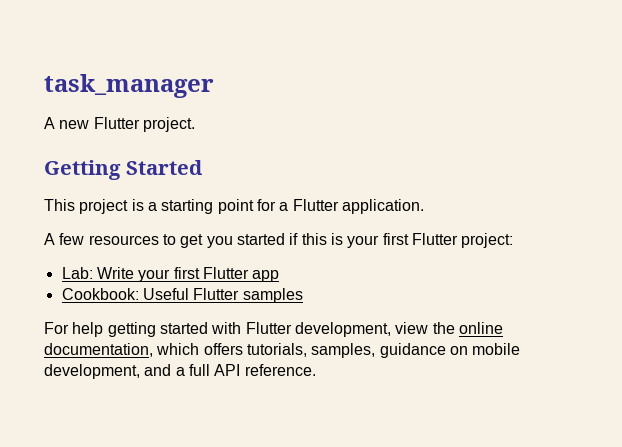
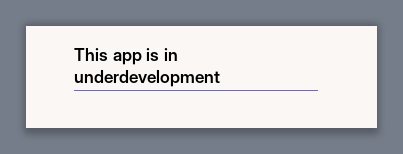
- task_manager
- A new Flutter project.
- Getting Started
- This project is a starting point for a Flutter application.
- A few resources to get you started if this is your first Flutter project:
- Lab: Write your first Flutter app
- Cookbook: Useful Flutter samples
- For help getting started with Flutter development, view the online documentation, which offers tutorials, samples, guidance on mobile development, and a full API reference.
+ This app is in underdevelopment

